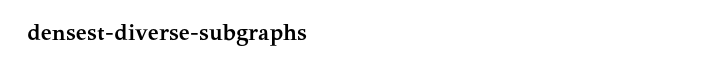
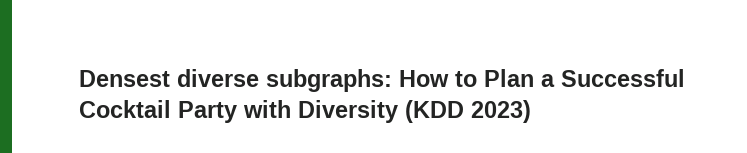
- densest-diverse-subgraphs
+ Densest diverse subgraphs: How to Plan a Successful Cocktail Party with Diversity (KDD 2023)

